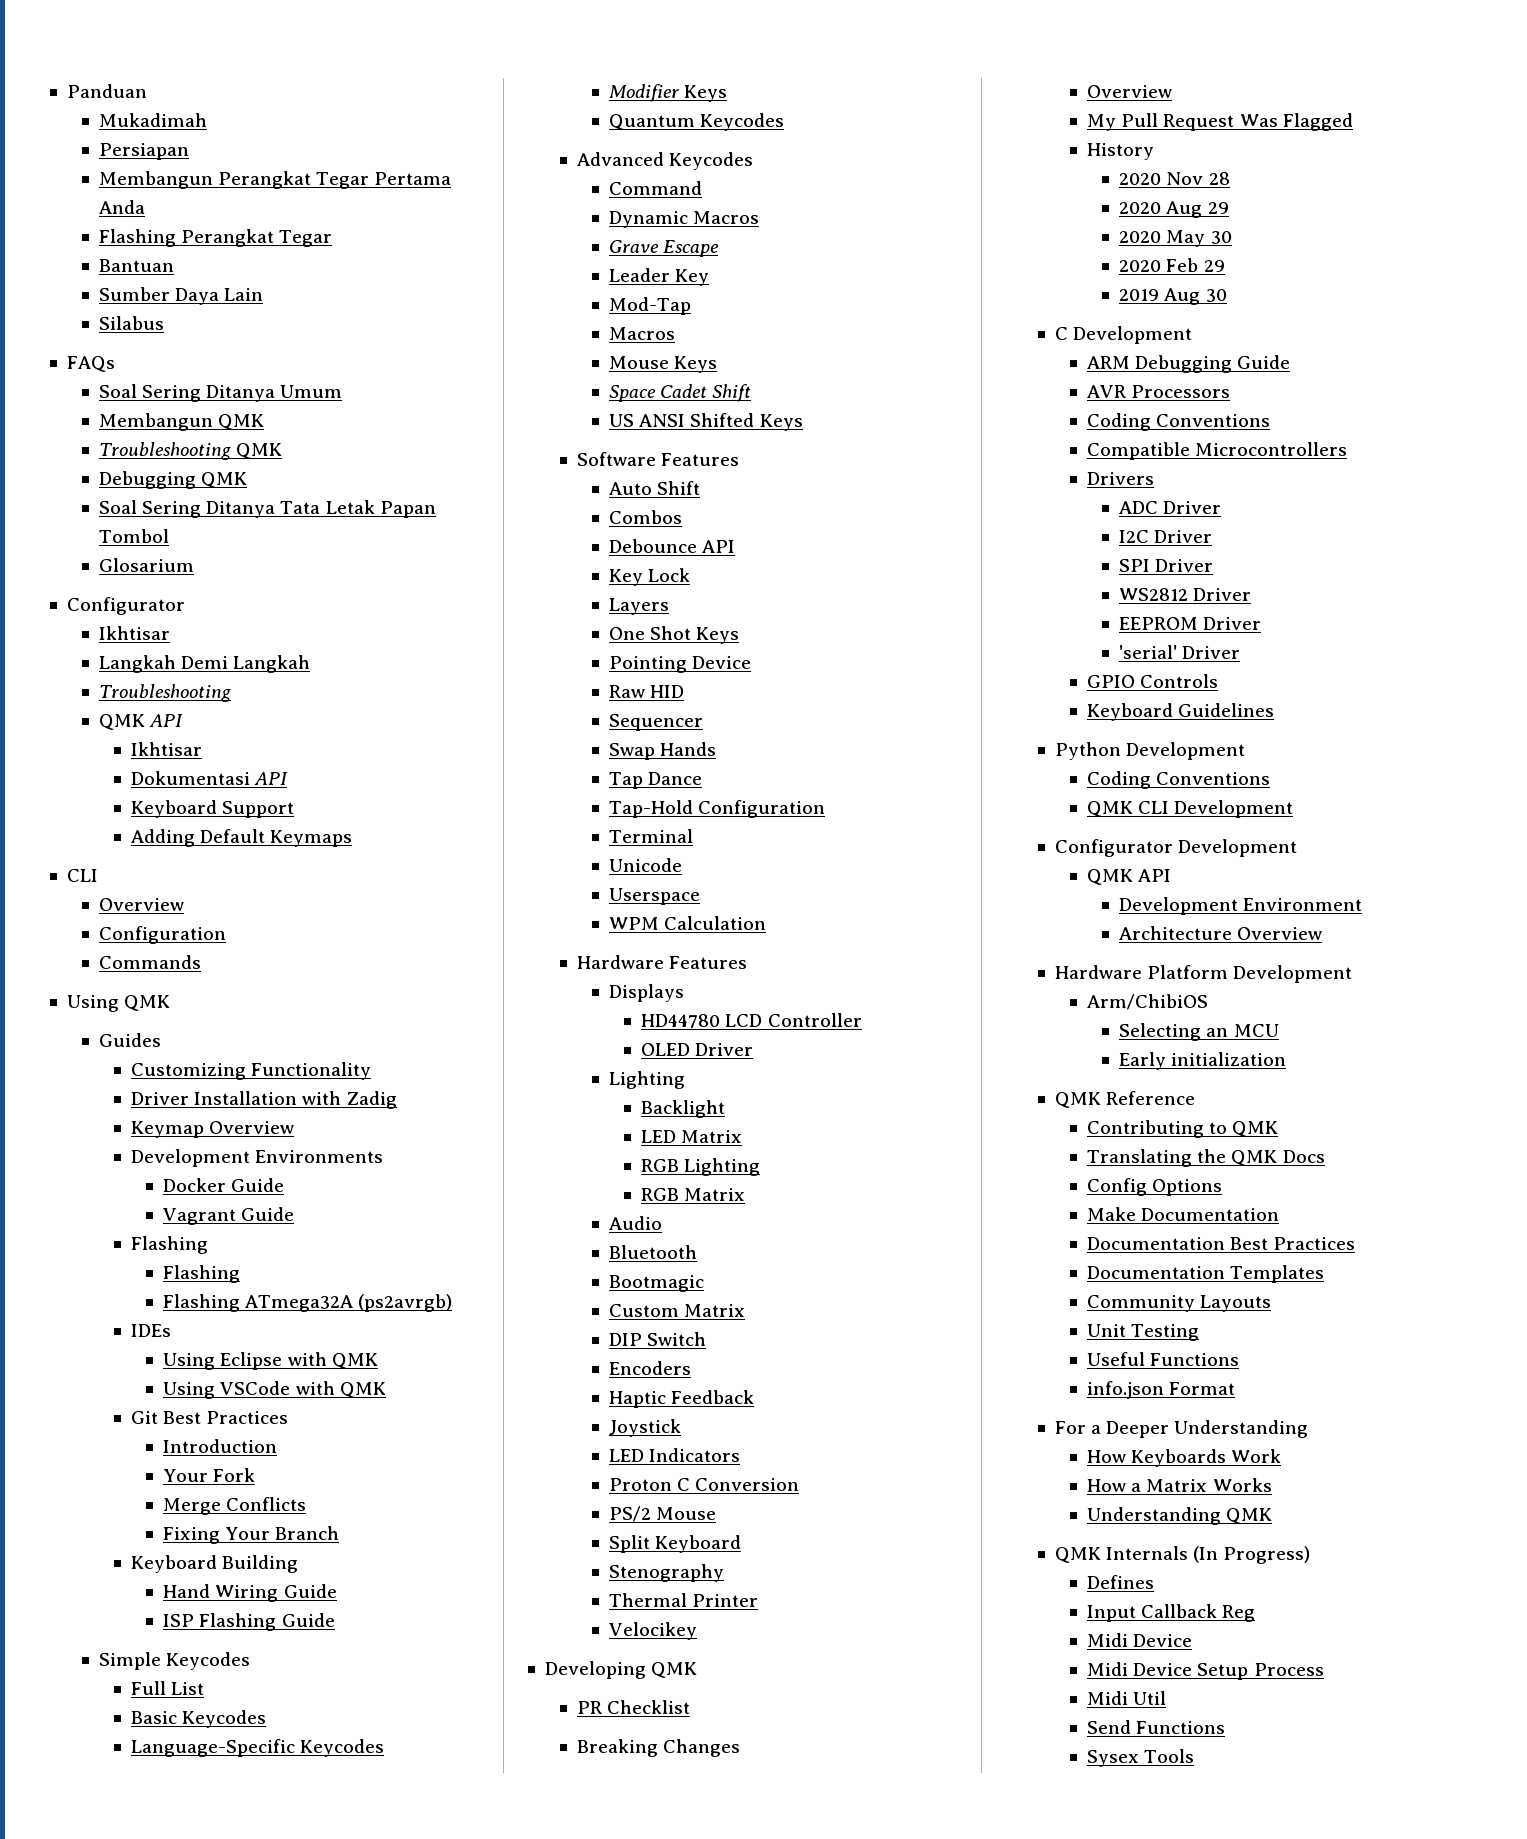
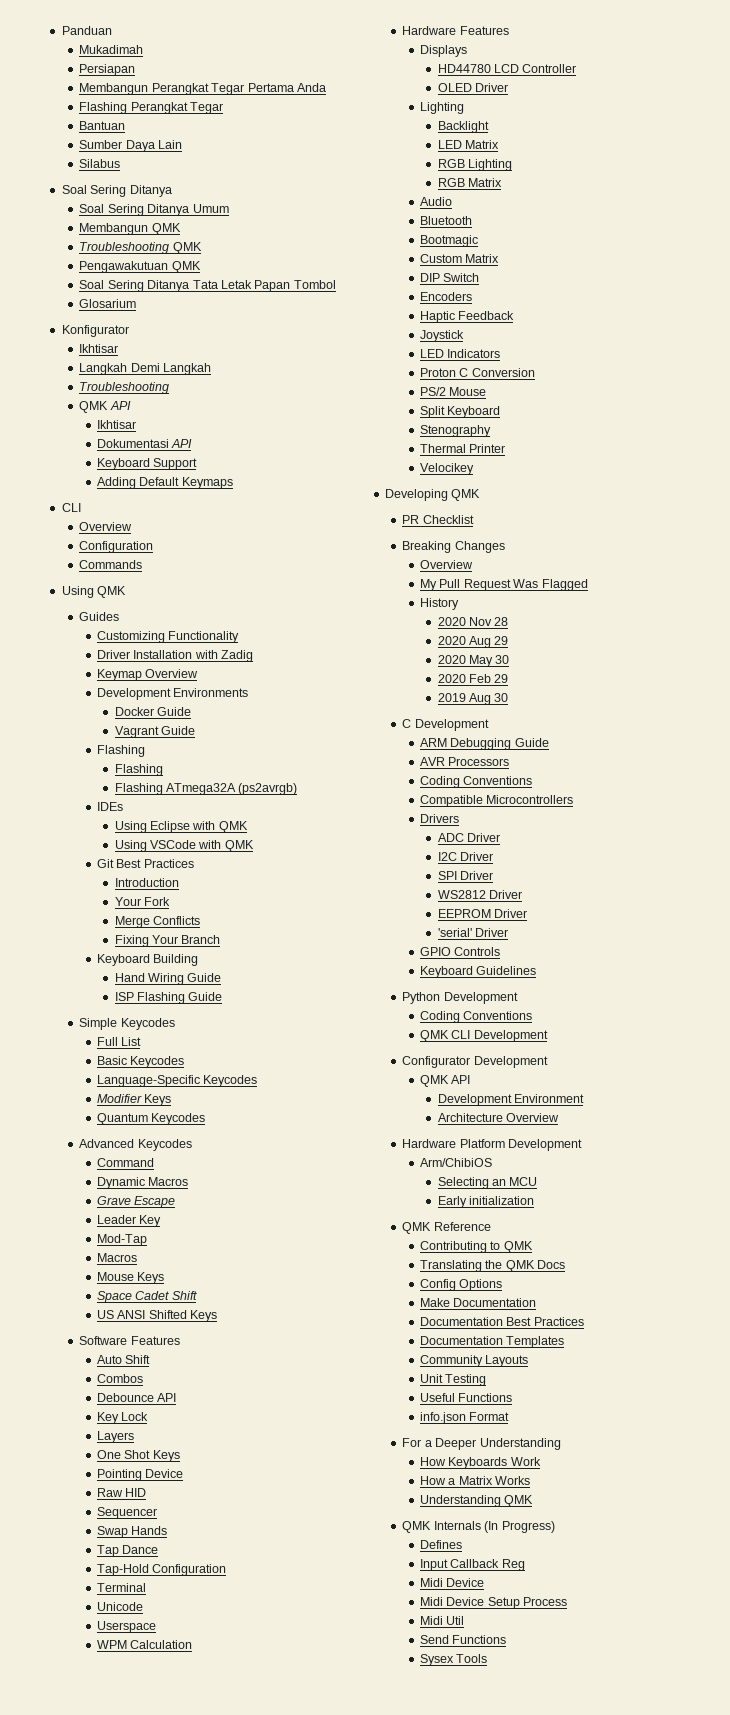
  Silabus
- FAQs
+ Soal Sering Ditanya
- Debugging QMK
+ Pengawakutuan QMK
  Glosarium
- Configurator
+ Konfigurator

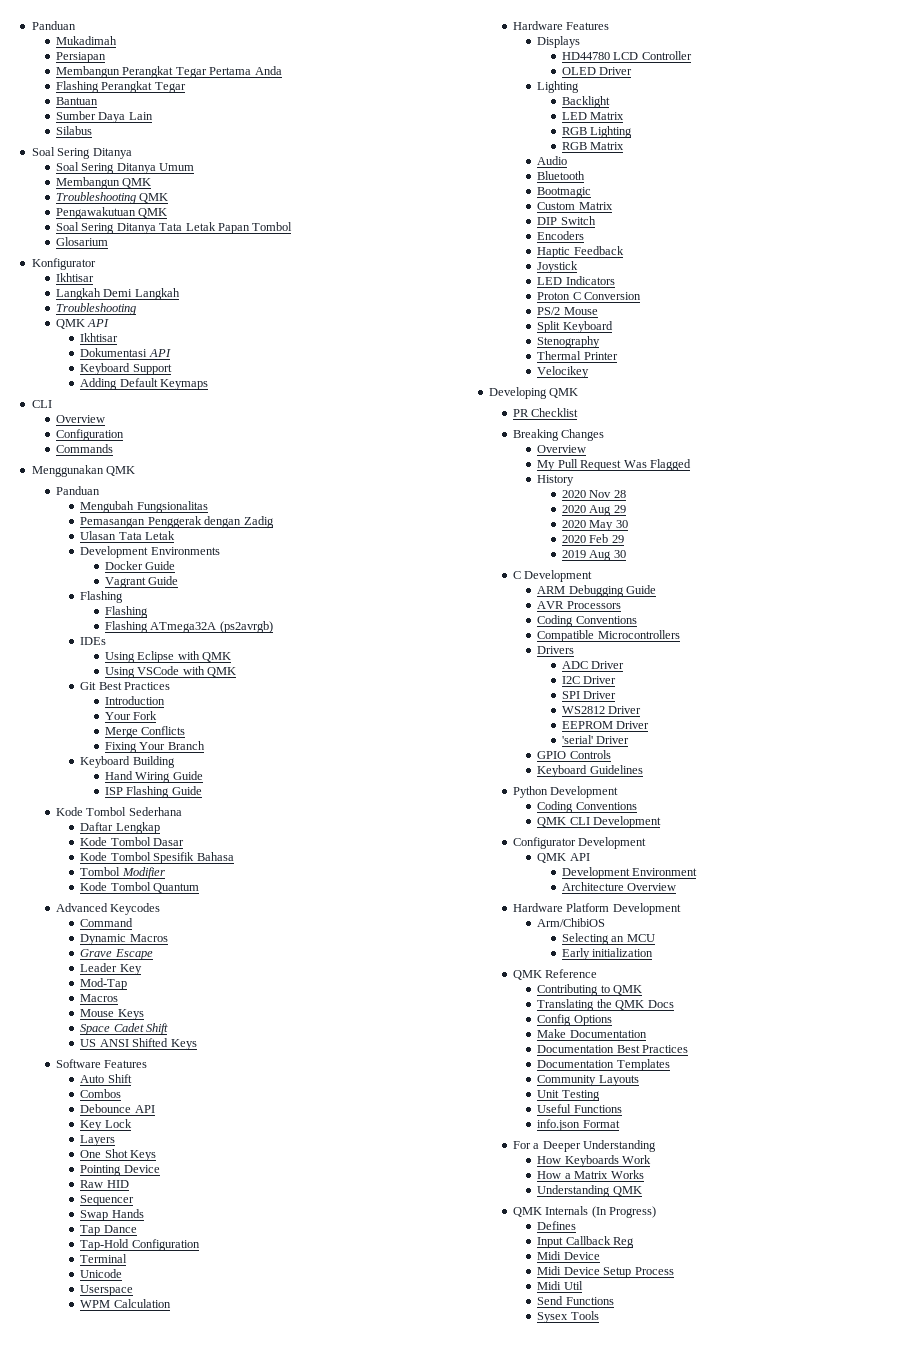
- Using QMK
- Guides
- Customizing Functionality
- Driver Installation with Zadig
- Keymap Overview
+ Menggunakan QMK
+ Panduan
+ Mengubah Fungsionalitas
+ Pemasangan Penggerak dengan Zadig
+ Ulasan Tata Letak
- Simple Keycodes
- Full List
- Basic Keycodes
- Language-Specific Keycodes
- Modifier Keys
- Quantum Keycodes
+ Kode Tombol Sederhana
+ Daftar Lengkap
+ Kode Tombol Dasar
+ Kode Tombol Spesifik Bahasa
+ Tombol Modifier
+ Kode Tombol Quantum

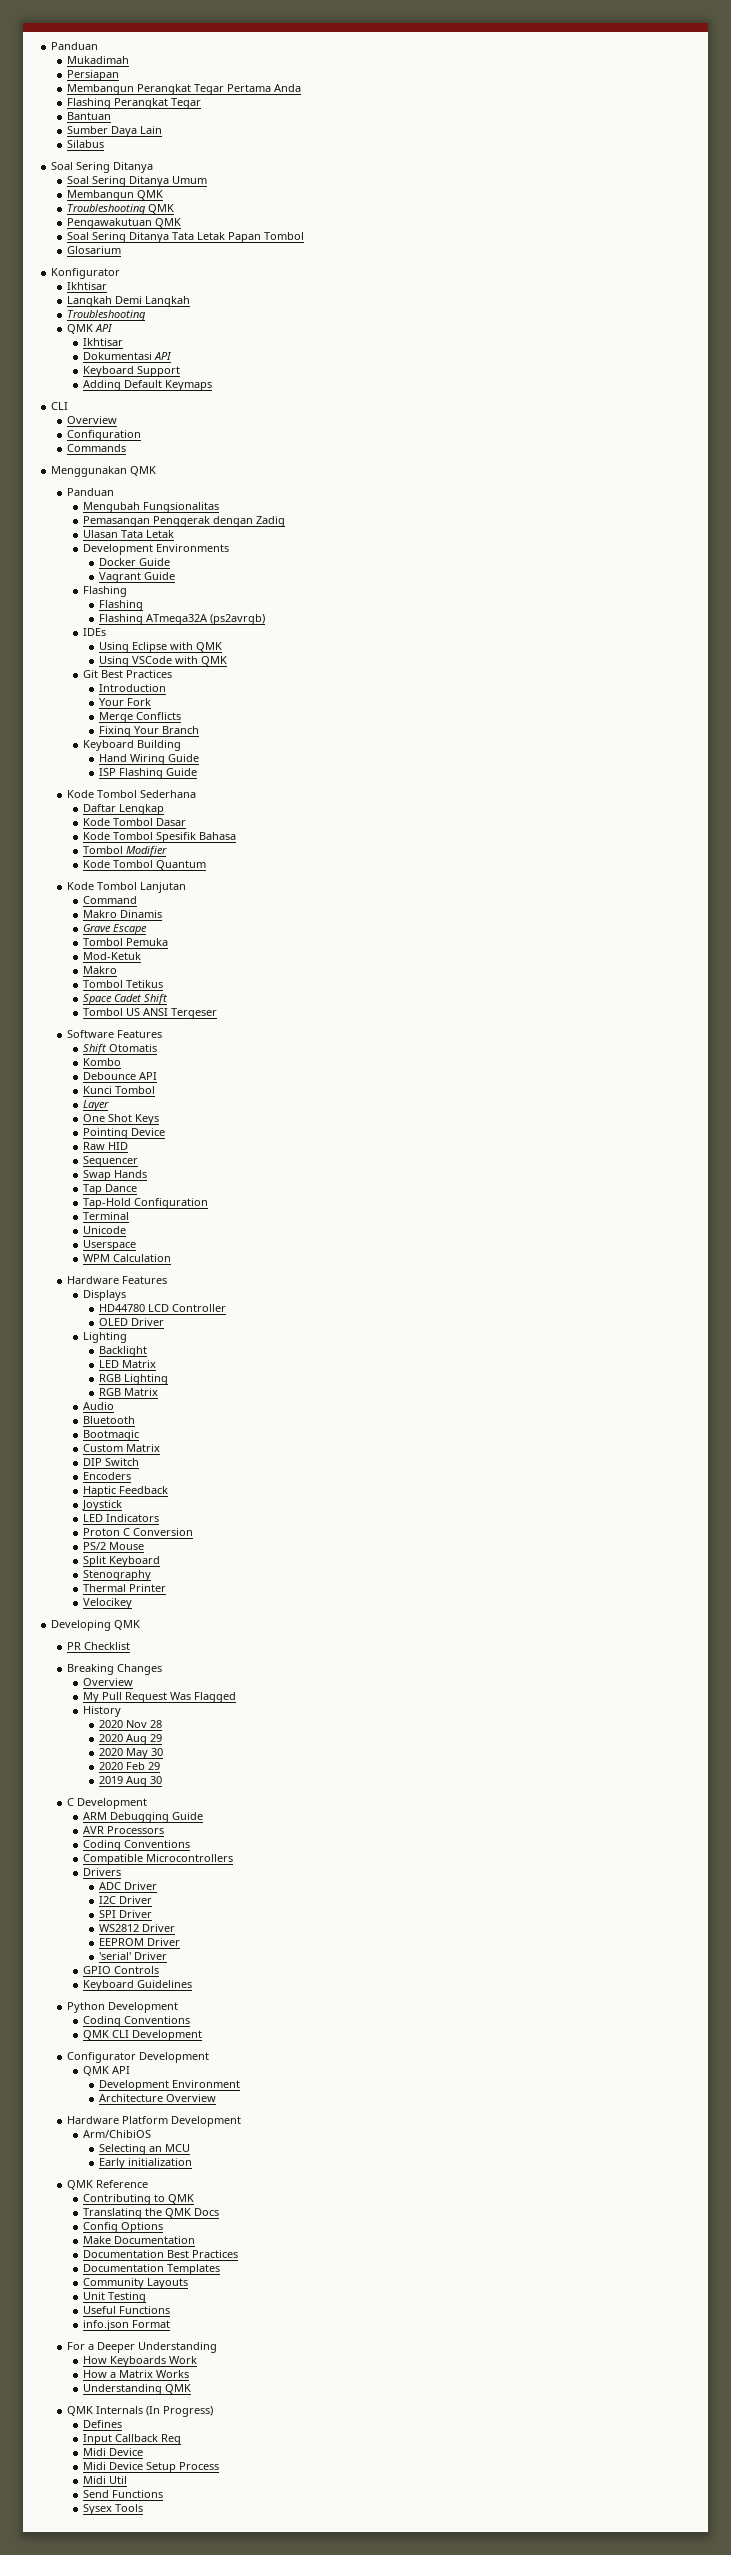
- Advanced Keycodes
+ Kode Tombol Lanjutan
- Dynamic Macros
+ Makro Dinamis
- Leader Key
- Mod-Tap
- Macros
- Mouse Keys
+ Tombol Pemuka
+ Mod-Ketuk
+ Makro
+ Tombol Tetikus
- US ANSI Shifted Keys
+ Tombol US ANSI Tergeser
- Auto Shift
- Combos
+ Shift Otomatis
+ Kombo
- Key Lock
- Layers
+ Kunci Tombol
+ Layer

